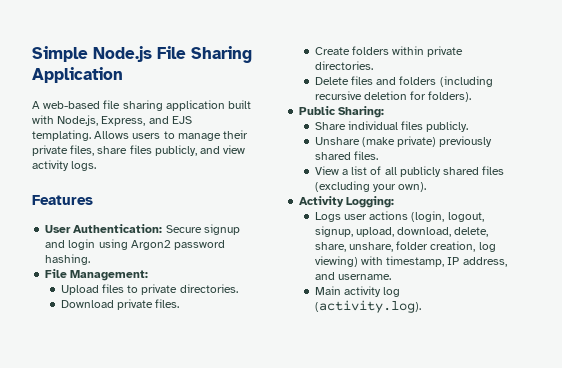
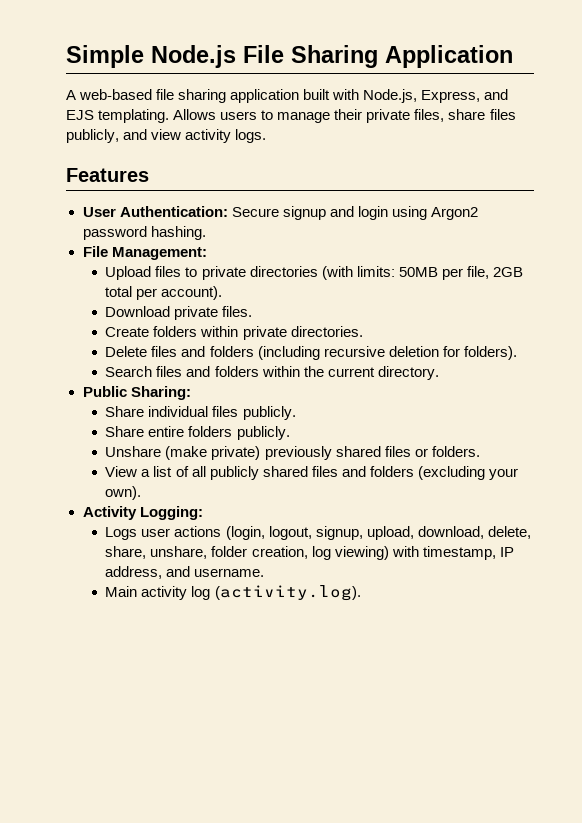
- Upload files to private directories.
+ Upload files to private directories (with limits: 50MB per file, 2GB total per account).
+ Search files and folders within the current directory.
+ Share entire folders publicly.
- Unshare (make private) previously shared files.
+ Unshare (make private) previously shared files or folders.
- View a list of all publicly shared files (excluding your own).
+ View a list of all publicly shared files and folders (excluding your own).

